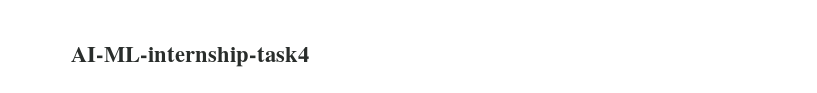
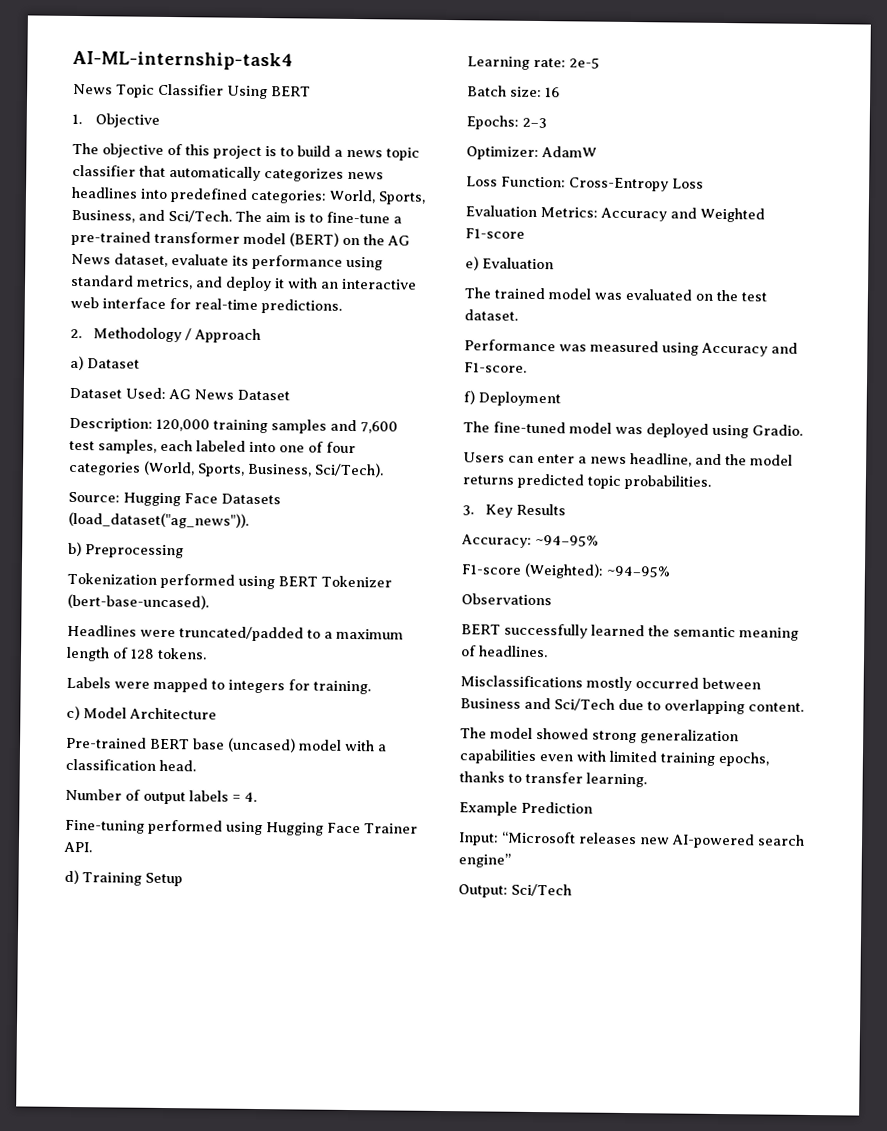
+ News Topic Classifier Using BERT
+ 1. Objective
+ The objective of this project is to build a news topic classifier that automatically categorizes news headlines into predefined categories: World, Sports, Business, and Sci/Tech. The aim is to fine-tune a pre-trained transformer model (BERT) on the AG News dataset, evaluate its performance using standard metrics, and deploy it with an interactive web interface for real-time predictions.
+ 2. Methodology / Approach
+ a) Dataset
+ Dataset Used: AG News Dataset
+ Description: 120,000 training samples and 7,600 test samples, each labeled into one of four categories (World, Sports, Business, Sci/Tech).
+ Source: Hugging Face Datasets (load_dataset("ag_news")).
+ b) Preprocessing
+ Tokenization performed using BERT Tokenizer (bert-base-uncased).
+ Headlines were truncated/padded to a maximum length of 128 tokens.
+ Labels were mapped to integers for training.
+ c) Model Architecture
+ Pre-trained BERT base (uncased) model with a classification head.
+ Number of output labels = 4.
+ Fine-tuning performed using Hugging Face Trainer API.
+ d) Training Setup
+ Learning rate: 2e-5
+ Batch size: 16
+ Epochs: 2–3
+ Optimizer: AdamW
+ Loss Function: Cross-Entropy Loss
+ Evaluation Metrics: Accuracy and Weighted F1-score
+ e) Evaluation
+ The trained model was evaluated on the test dataset.
+ Performance was measured using Accuracy and F1-score.
+ f) Deployment
+ The fine-tuned model was deployed using Gradio.
+ Users can enter a news headline, and the model returns predicted topic probabilities.
+ 3. Key Results
+ Accuracy: ~94–95%
+ F1-score (Weighted): ~94–95%
+ Observations
+ BERT successfully learned the semantic meaning of headlines.
+ Misclassifications mostly occurred between Business and Sci/Tech due to overlapping content.
+ The model showed strong generalization capabilities even with limited training epochs, thanks to transfer learning.
+ Example Prediction
+ Input: “Microsoft releases new AI-powered search engine”
+ Output: Sci/Tech

